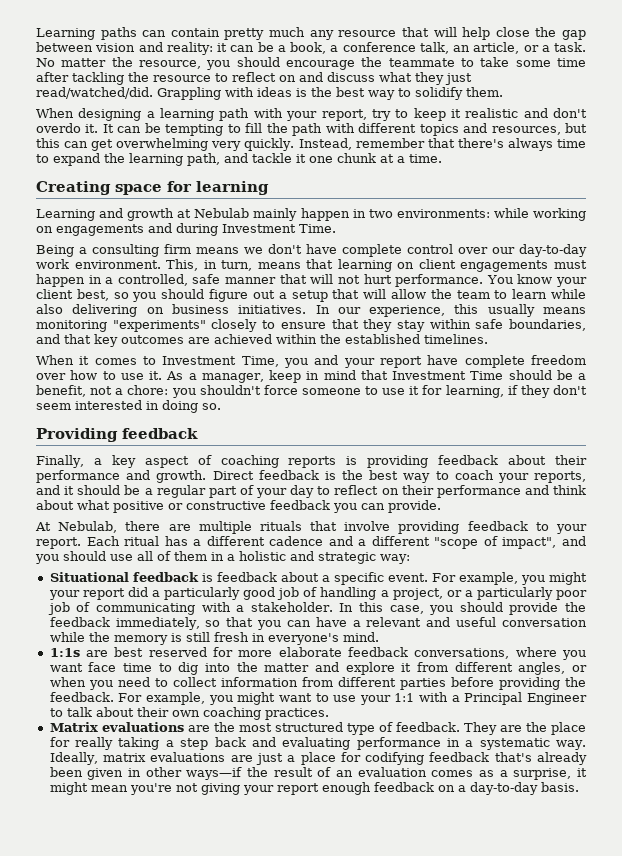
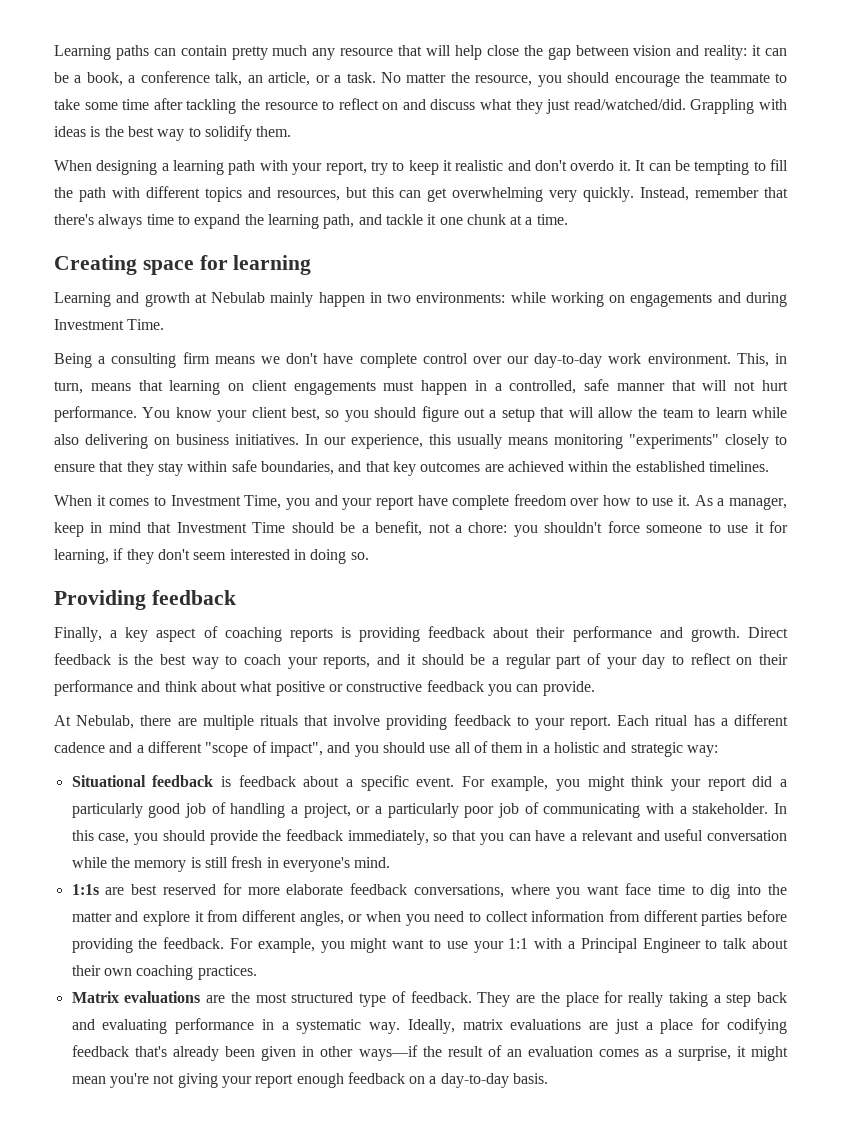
- For example, you might your report did a particularly good job of handling a project, or a particularly poor job of communicating with a stakeholder.
+ For example, you might think your report did a particularly good job of handling a project, or a particularly poor job of communicating with a stakeholder.

